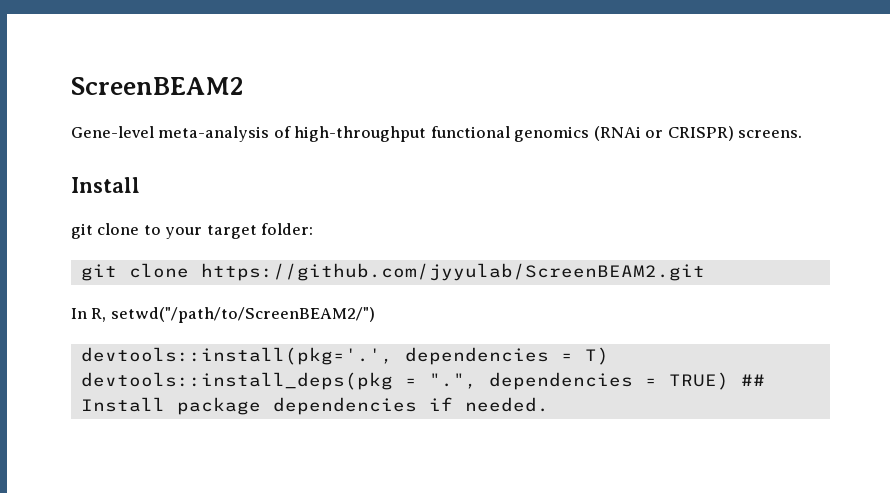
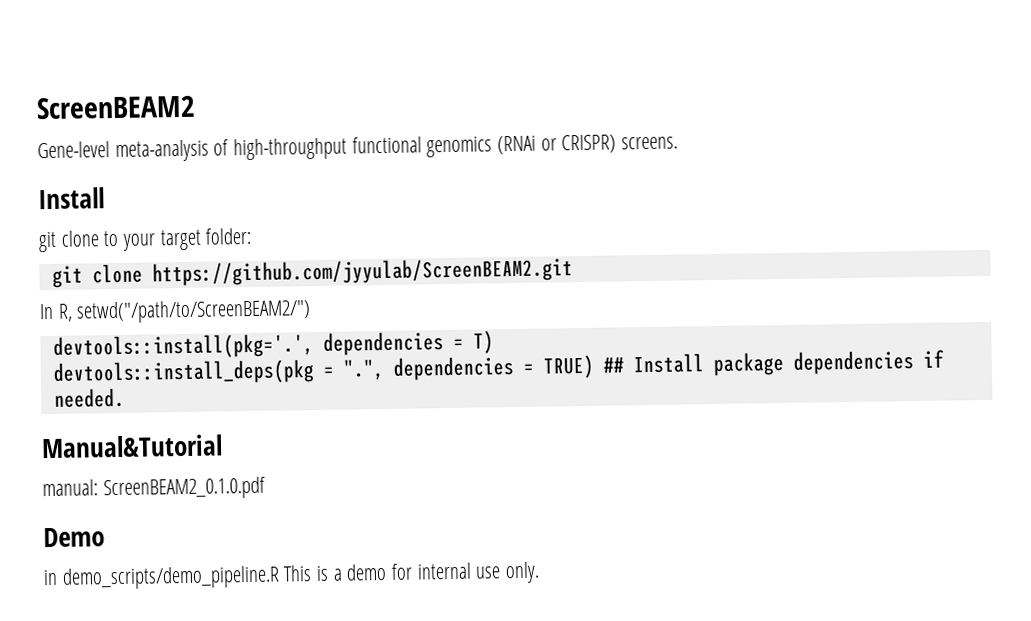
+ Manual&Tutorial
+ manual: ScreenBEAM2_0.1.0.pdf
+ Demo
+ in demo_scripts/demo_pipeline.R This is a demo for internal use only.

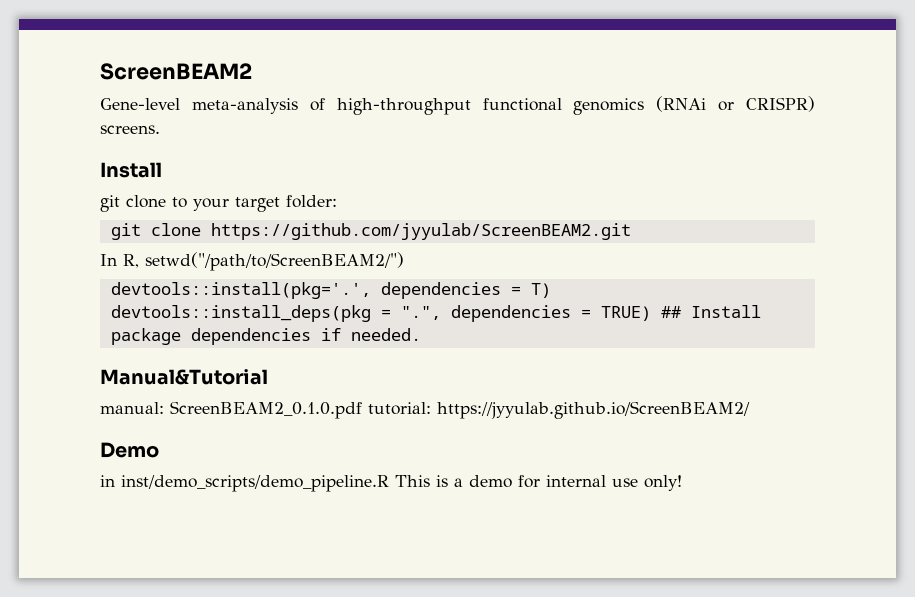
- manual: ScreenBEAM2_0.1.0.pdf
+ manual: ScreenBEAM2_0.1.0.pdf tutorial: https://jyyulab.github.io/ScreenBEAM2/
- in demo_scripts/demo_pipeline.R This is a demo for internal use only.
+ in inst/demo_scripts/demo_pipeline.R This is a demo for internal use only!

